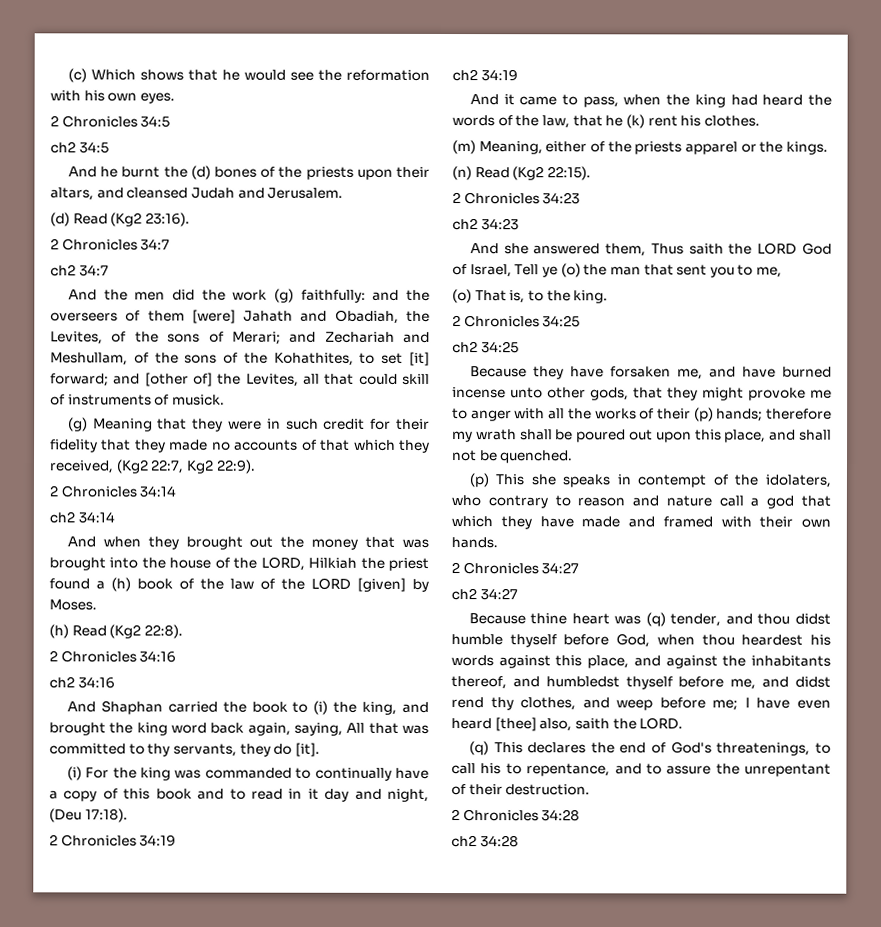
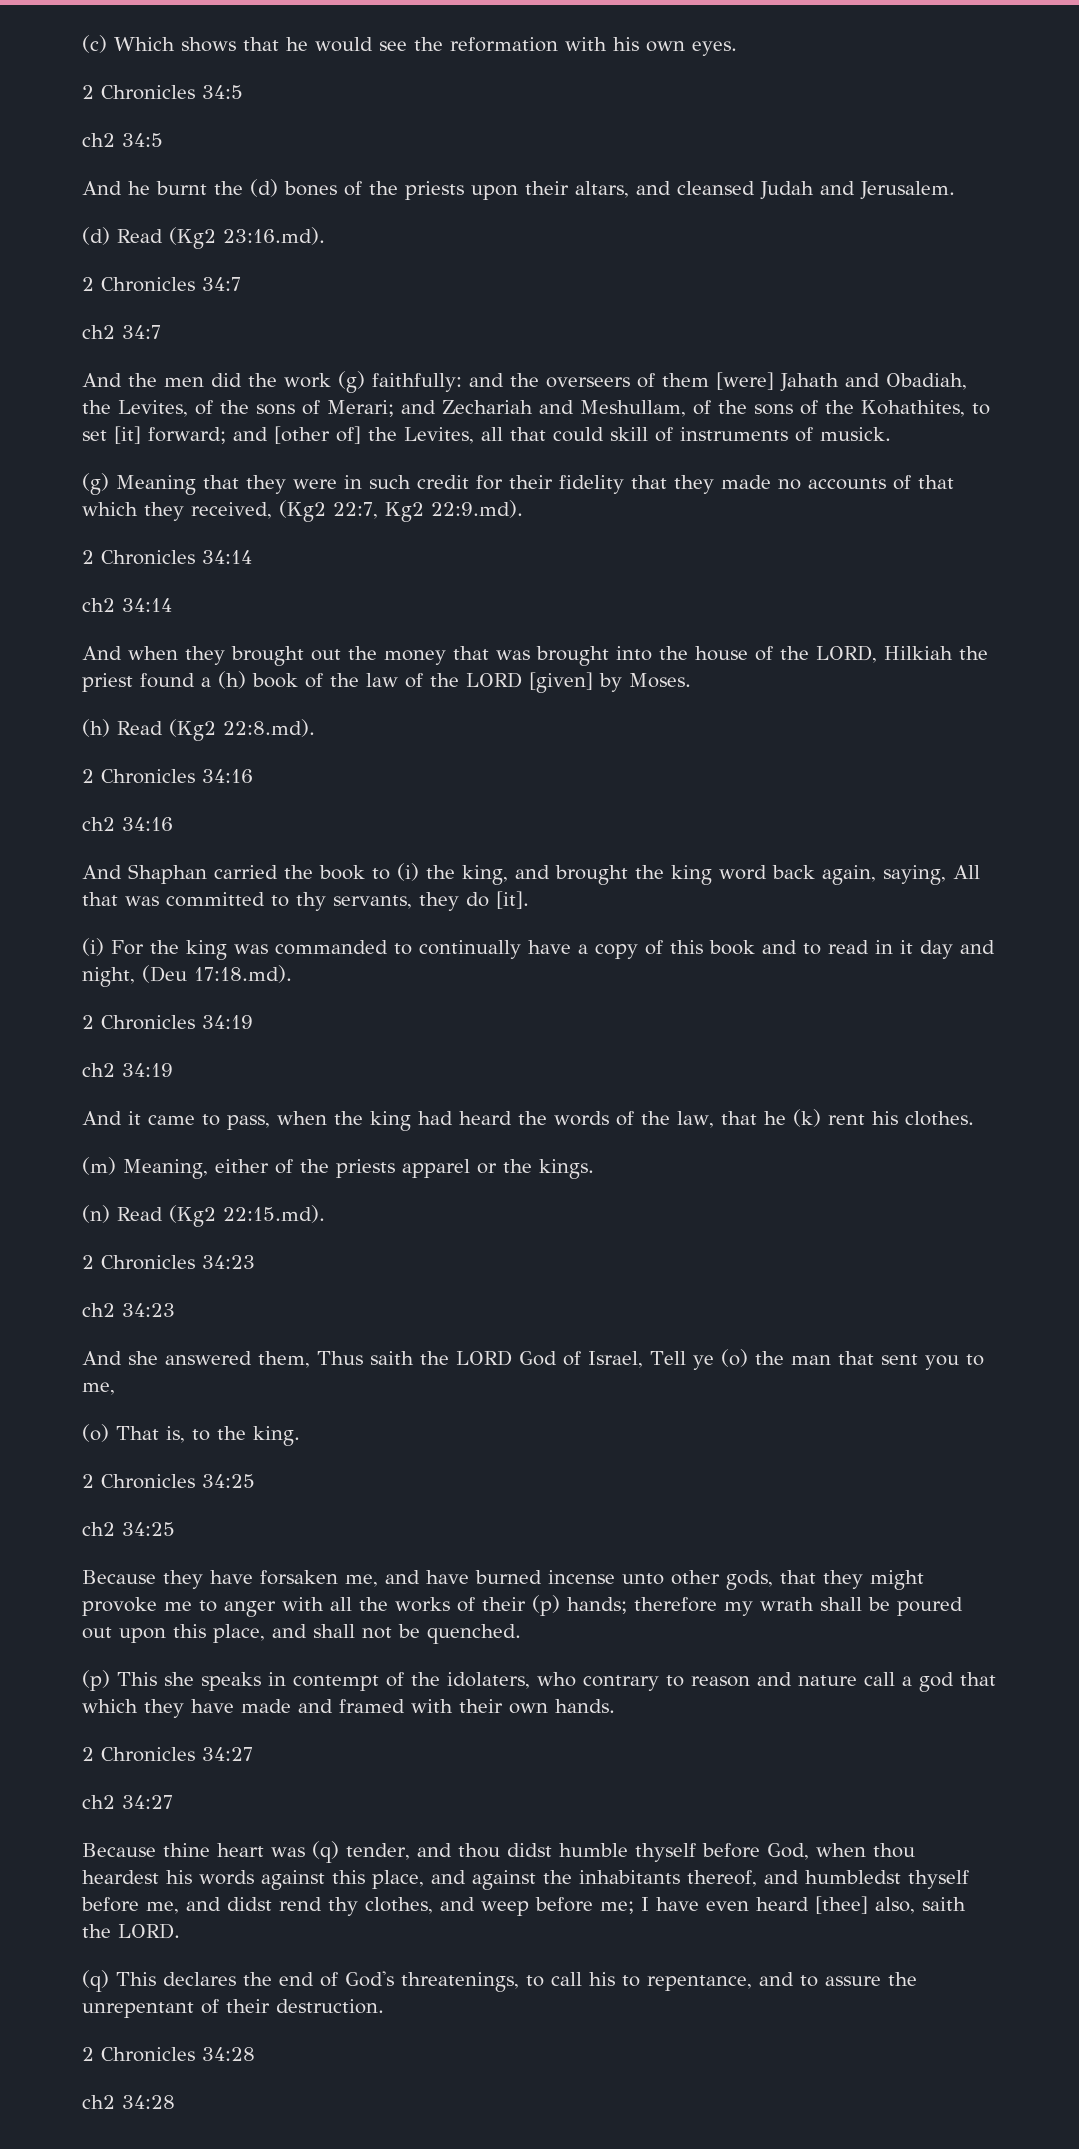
- (d) Read (Kg2 23:16).
+ (d) Read (Kg2 23:16.md).
- (g) Meaning that they were in such credit for their fidelity that they made no accounts of that which they received, (Kg2 22:7, Kg2 22:9).
+ (g) Meaning that they were in such credit for their fidelity that they made no accounts of that which they received, (Kg2 22:7, Kg2 22:9.md).
- (h) Read (Kg2 22:8).
+ (h) Read (Kg2 22:8.md).
- (i) For the king was commanded to continually have a copy of this book and to read in it day and night, (Deu 17:18).
+ (i) For the king was commanded to continually have a copy of this book and to read in it day and night, (Deu 17:18.md).
- (n) Read (Kg2 22:15).
+ (n) Read (Kg2 22:15.md).

